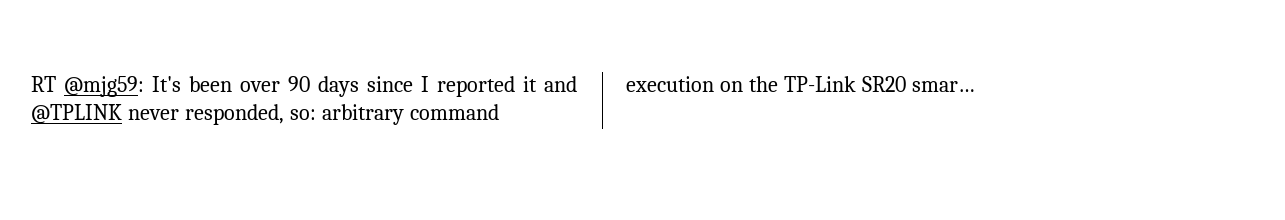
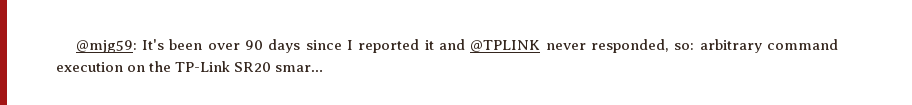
- RT @mjg59: It's been over 90 days since I reported it and @TPLINK never responded, so: arbitrary command execution on the TP-Link SR20 smar…
+ @mjg59: It's been over 90 days since I reported it and @TPLINK never responded, so: arbitrary command execution on the TP-Link SR20 smar…

